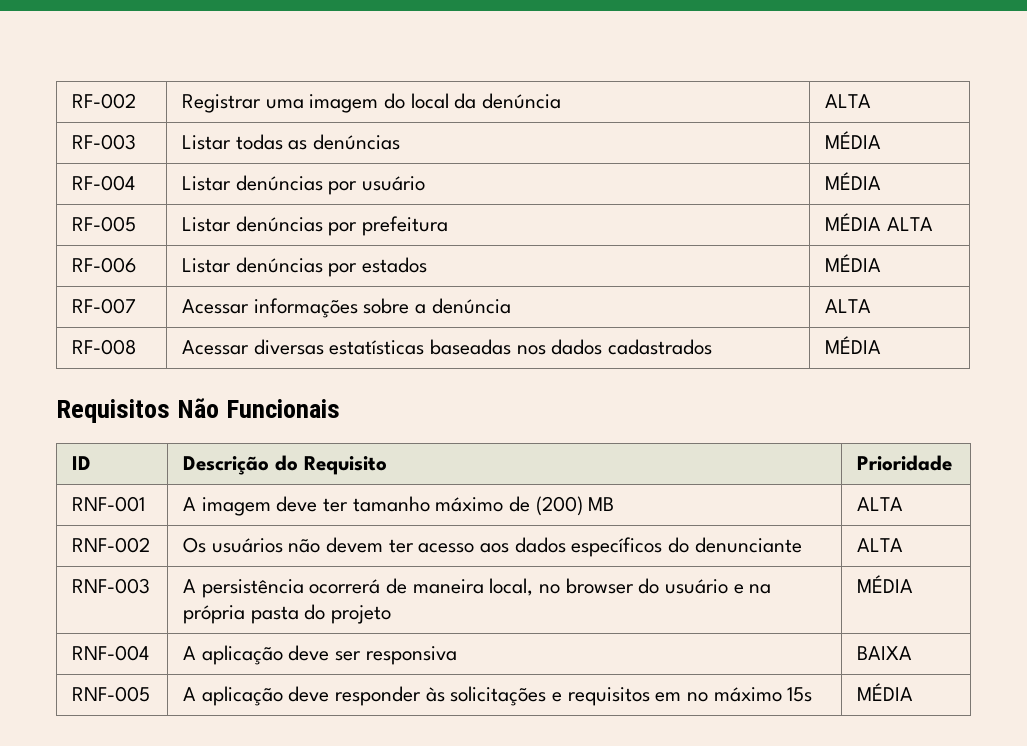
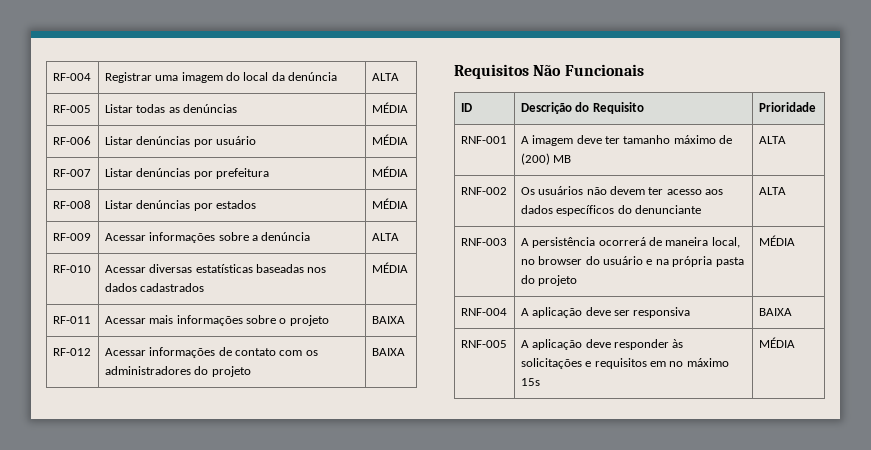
- RF-002 | Registrar uma imagem do local da denúncia | ALTA
+ RF-004 | Registrar uma imagem do local da denúncia | ALTA
- RF-003 | Listar todas as denúncias | MÉDIA
+ RF-005 | Listar todas as denúncias | MÉDIA
- RF-004 | Listar denúncias por usuário | MÉDIA
+ RF-006 | Listar denúncias por usuário | MÉDIA
- RF-005 | Listar denúncias por prefeitura | MÉDIA ALTA
- RF-006 | Listar denúncias por estados | MÉDIA
+ RF-007 | Listar denúncias por prefeitura | MÉDIA
+ RF-008 | Listar denúncias por estados | MÉDIA
- RF-007 | Acessar informações sobre a denúncia | ALTA
+ RF-009 | Acessar informações sobre a denúncia | ALTA
- RF-008 | Acessar diversas estatísticas baseadas nos dados cadastrados | MÉDIA
+ RF-010 | Acessar diversas estatísticas baseadas nos dados cadastrados | MÉDIA
+ RF-011 | Acessar mais informações sobre o projeto | BAIXA
+ RF-012 | Acessar informações de contato com os administradores do projeto | BAIXA

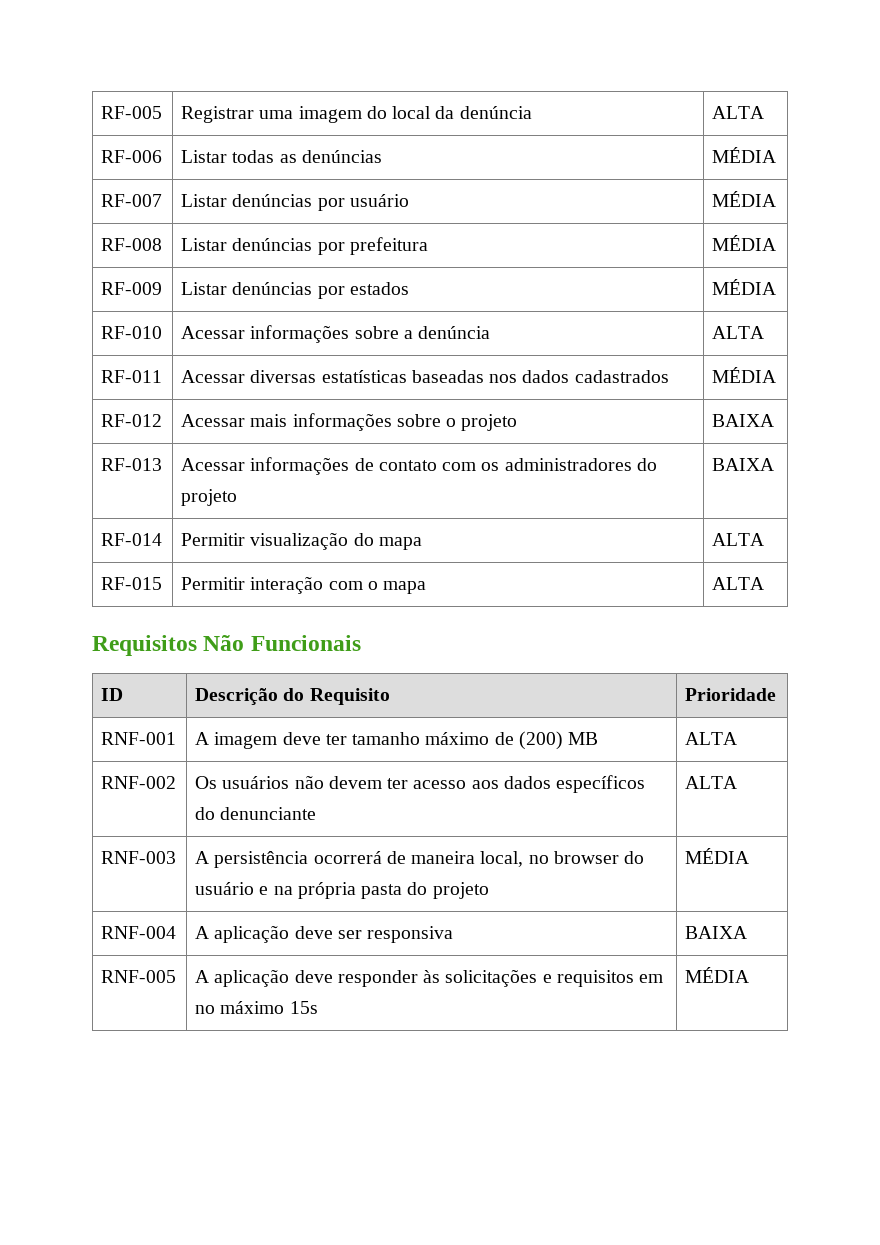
- RF-004 | Registrar uma imagem do local da denúncia | ALTA
+ RF-005 | Registrar uma imagem do local da denúncia | ALTA
- RF-005 | Listar todas as denúncias | MÉDIA
+ RF-006 | Listar todas as denúncias | MÉDIA
- RF-006 | Listar denúncias por usuário | MÉDIA
+ RF-007 | Listar denúncias por usuário | MÉDIA
- RF-007 | Listar denúncias por prefeitura | MÉDIA
+ RF-008 | Listar denúncias por prefeitura | MÉDIA
- RF-008 | Listar denúncias por estados | MÉDIA
+ RF-009 | Listar denúncias por estados | MÉDIA
- RF-009 | Acessar informações sobre a denúncia | ALTA
+ RF-010 | Acessar informações sobre a denúncia | ALTA
- RF-010 | Acessar diversas estatísticas baseadas nos dados cadastrados | MÉDIA
+ RF-011 | Acessar diversas estatísticas baseadas nos dados cadastrados | MÉDIA
- RF-011 | Acessar mais informações sobre o projeto | BAIXA
+ RF-012 | Acessar mais informações sobre o projeto | BAIXA
- RF-012 | Acessar informações de contato com os administradores do projeto | BAIXA
+ RF-013 | Acessar informações de contato com os administradores do projeto | BAIXA
+ RF-014 | Permitir visualização do mapa | ALTA
+ RF-015 | Permitir interação com o mapa | ALTA

